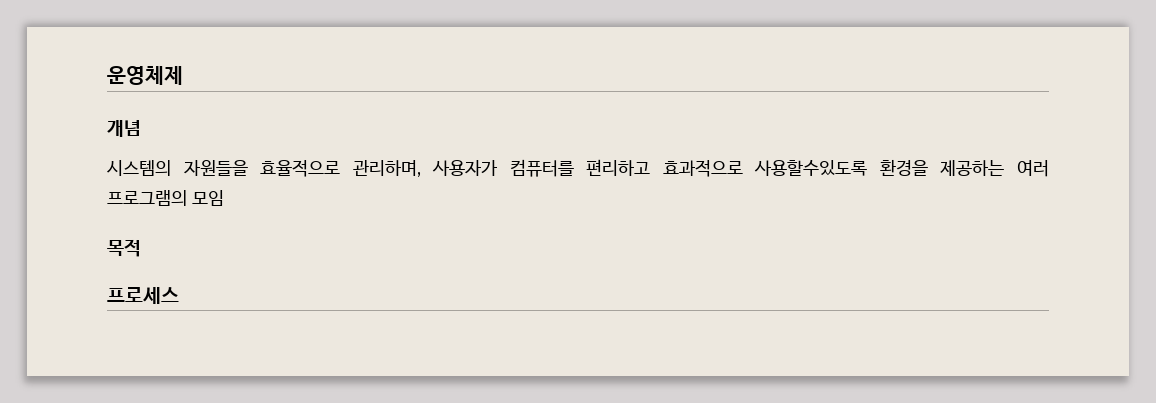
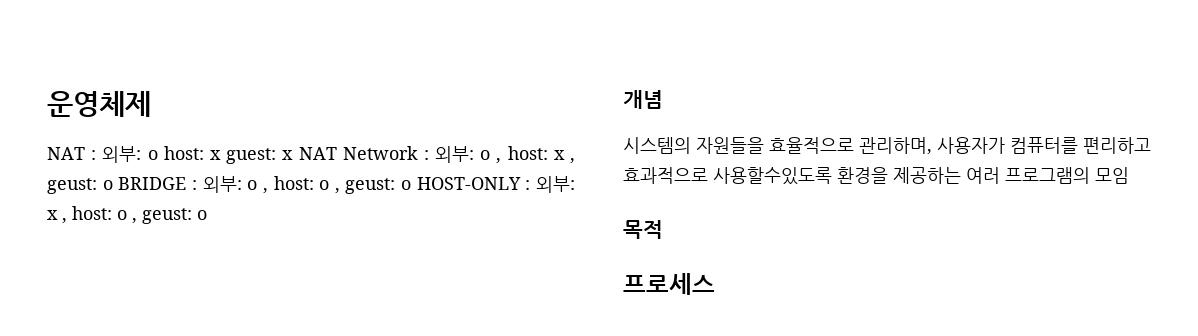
+ NAT : 외부: o host: x guest: x NAT Network : 외부: o , host: x , geust: o BRIDGE : 외부: o , host: o , geust: o HOST-ONLY : 외부: x , host: o , geust: o

